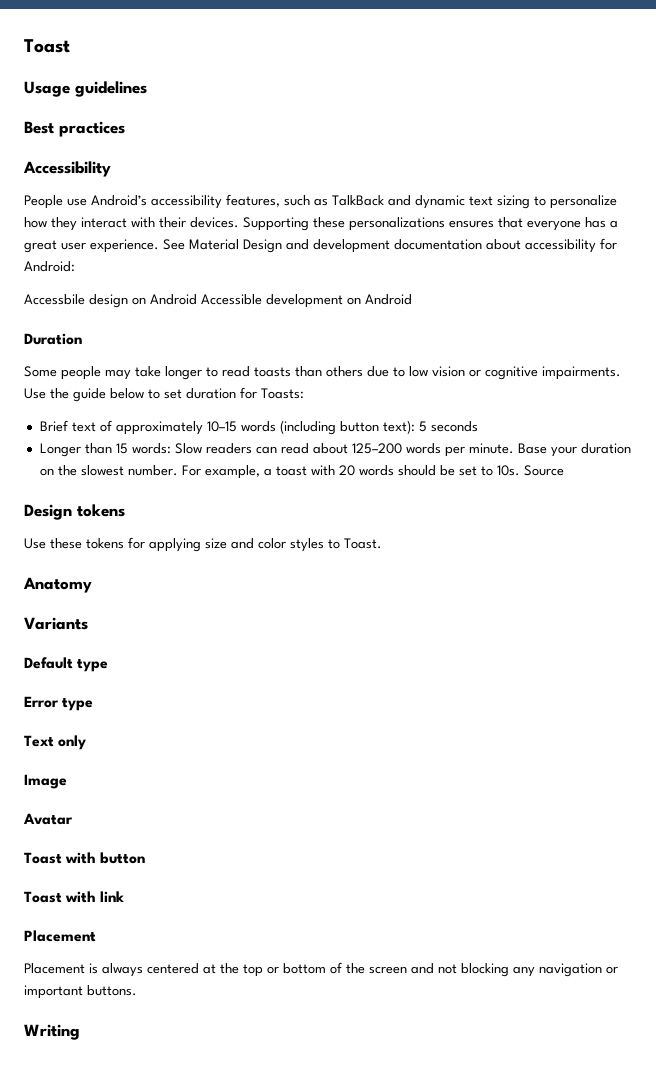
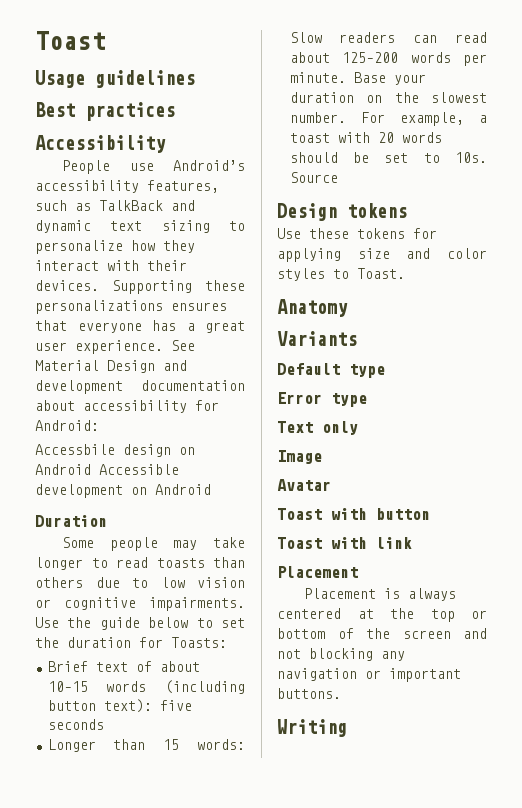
- Use the guide below to set duration for Toasts:
+ Use the guide below to set the duration for Toasts:
- Brief text of approximately 10–15 words (including button text): 5 seconds
+ Brief text of about 10–15 words (including button text): five seconds

